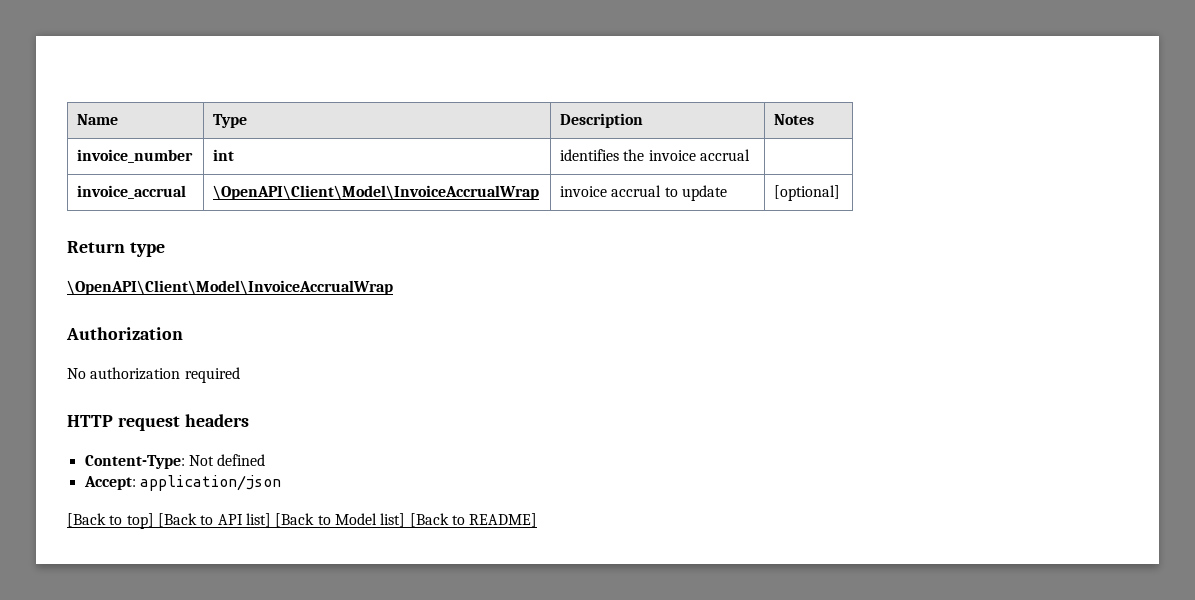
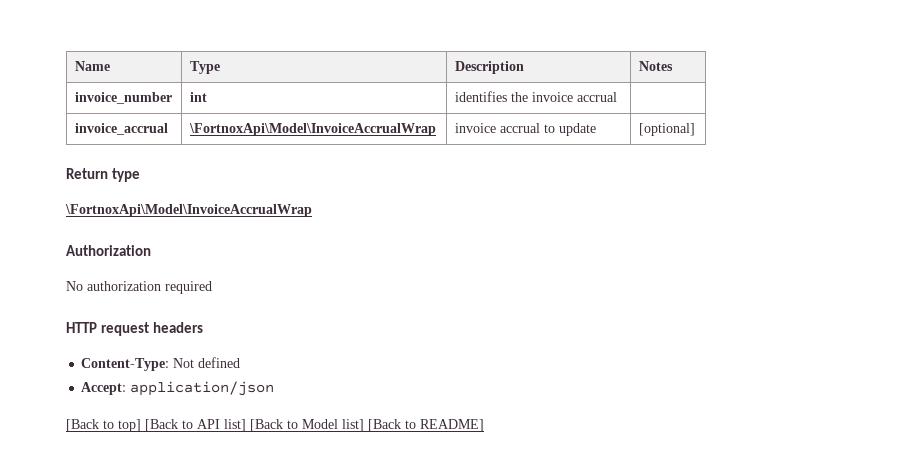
- invoice_accrual | \OpenAPI\Client\Model\InvoiceAccrualWrap | invoice accrual to update | [optional]
+ invoice_accrual | \FortnoxApi\Model\InvoiceAccrualWrap | invoice accrual to update | [optional]
  Return type
- \OpenAPI\Client\Model\InvoiceAccrualWrap
+ \FortnoxApi\Model\InvoiceAccrualWrap

